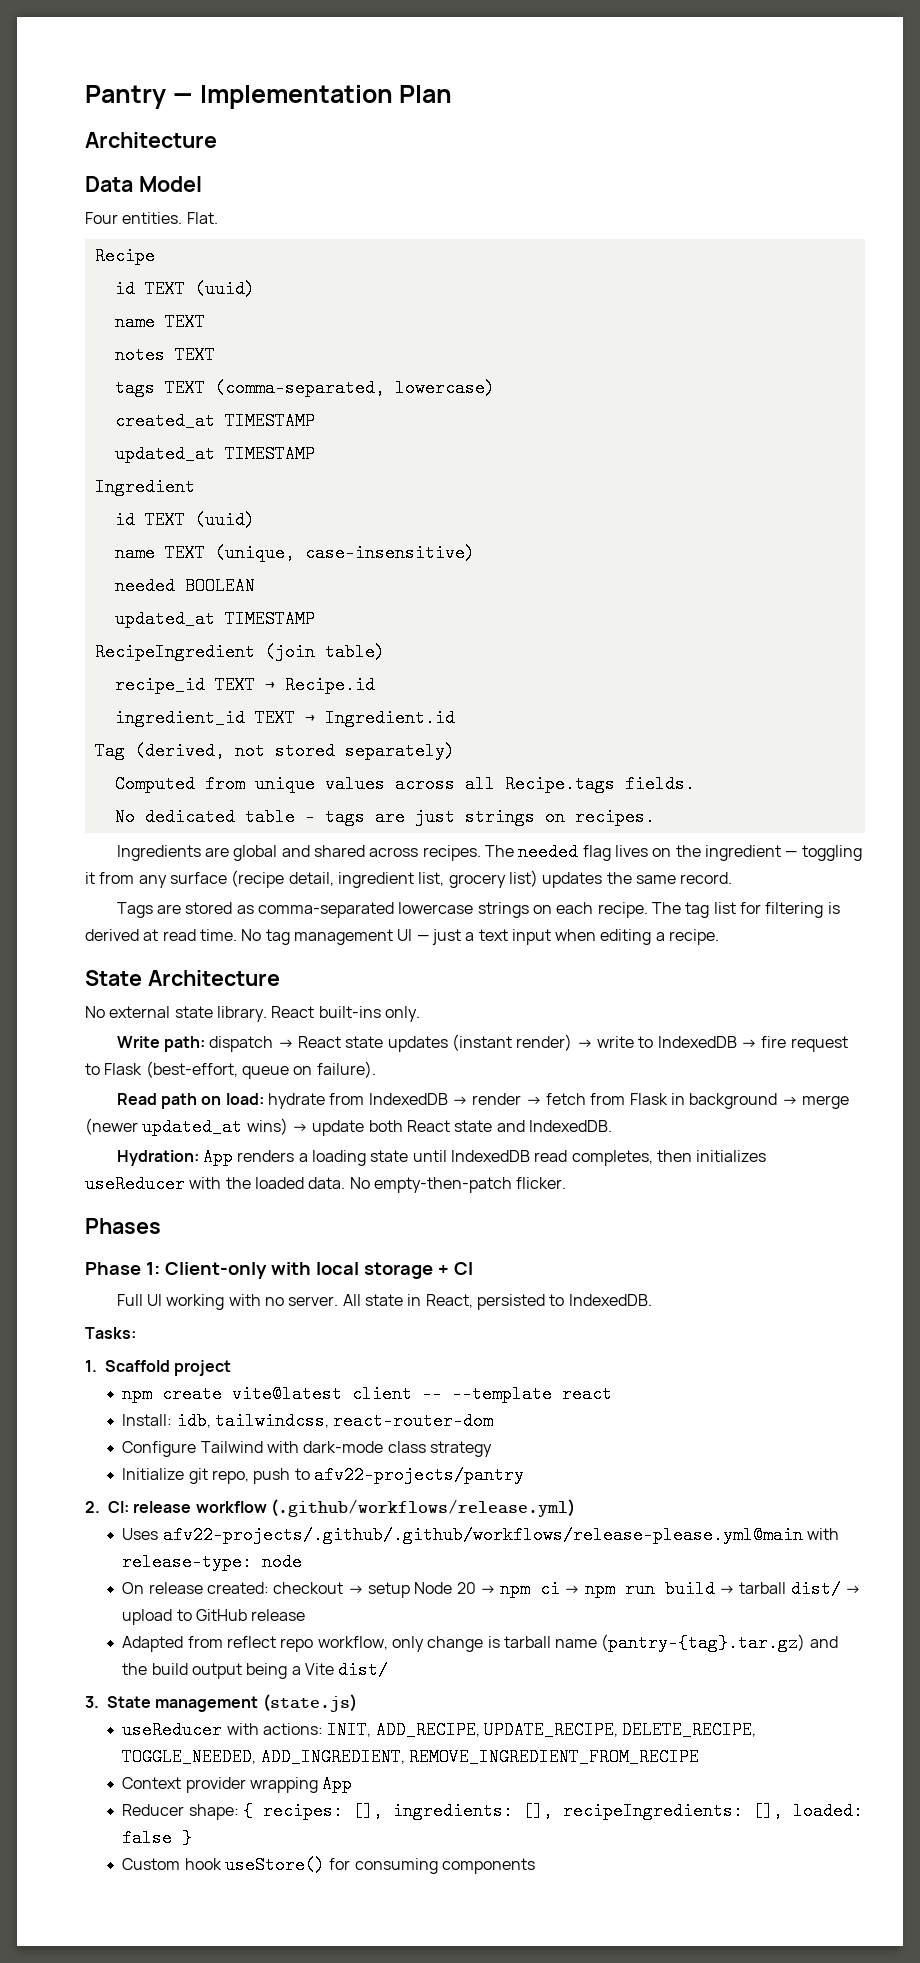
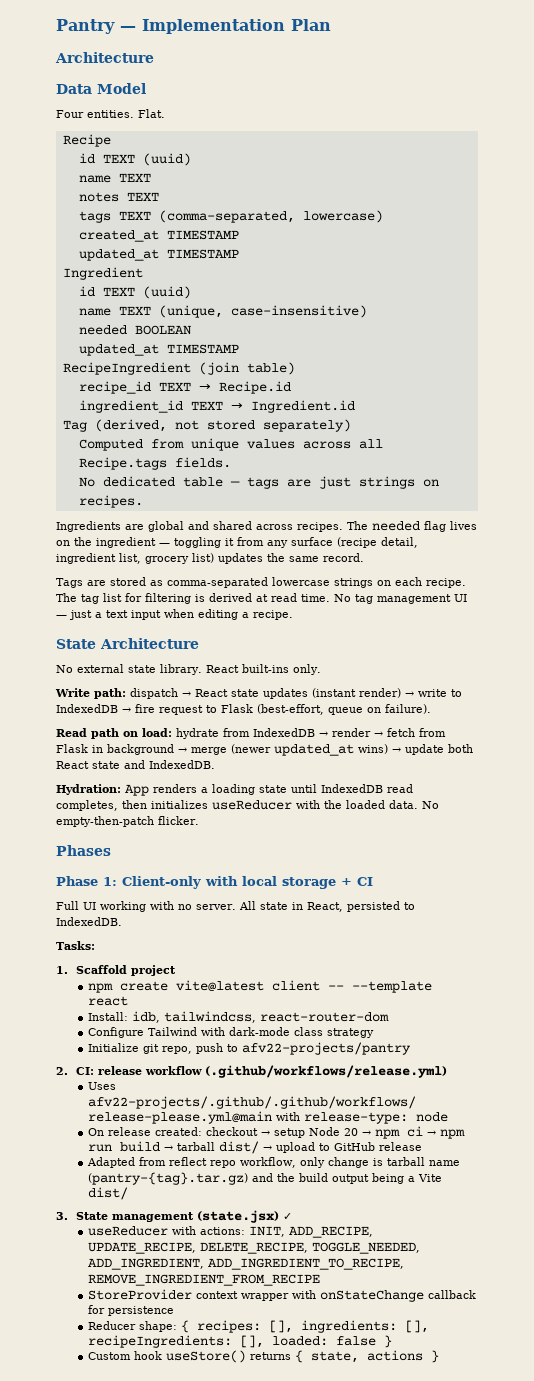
- 3. State management (state.js)
+ 3. State management (state.jsx) ✓
- useReducer with actions: INIT, ADD_RECIPE, UPDATE_RECIPE, DELETE_RECIPE, TOGGLE_NEEDED, ADD_INGREDIENT, REMOVE_INGREDIENT_FROM_RECIPE
+ useReducer with actions: INIT, ADD_RECIPE, UPDATE_RECIPE, DELETE_RECIPE, TOGGLE_NEEDED, ADD_INGREDIENT, ADD_INGREDIENT_TO_RECIPE, REMOVE_INGREDIENT_FROM_RECIPE
- Context provider wrapping App
+ StoreProvider context wrapper with onStateChange callback for persistence
- Custom hook useStore() for consuming components
+ Custom hook useStore() returns { state, actions }

